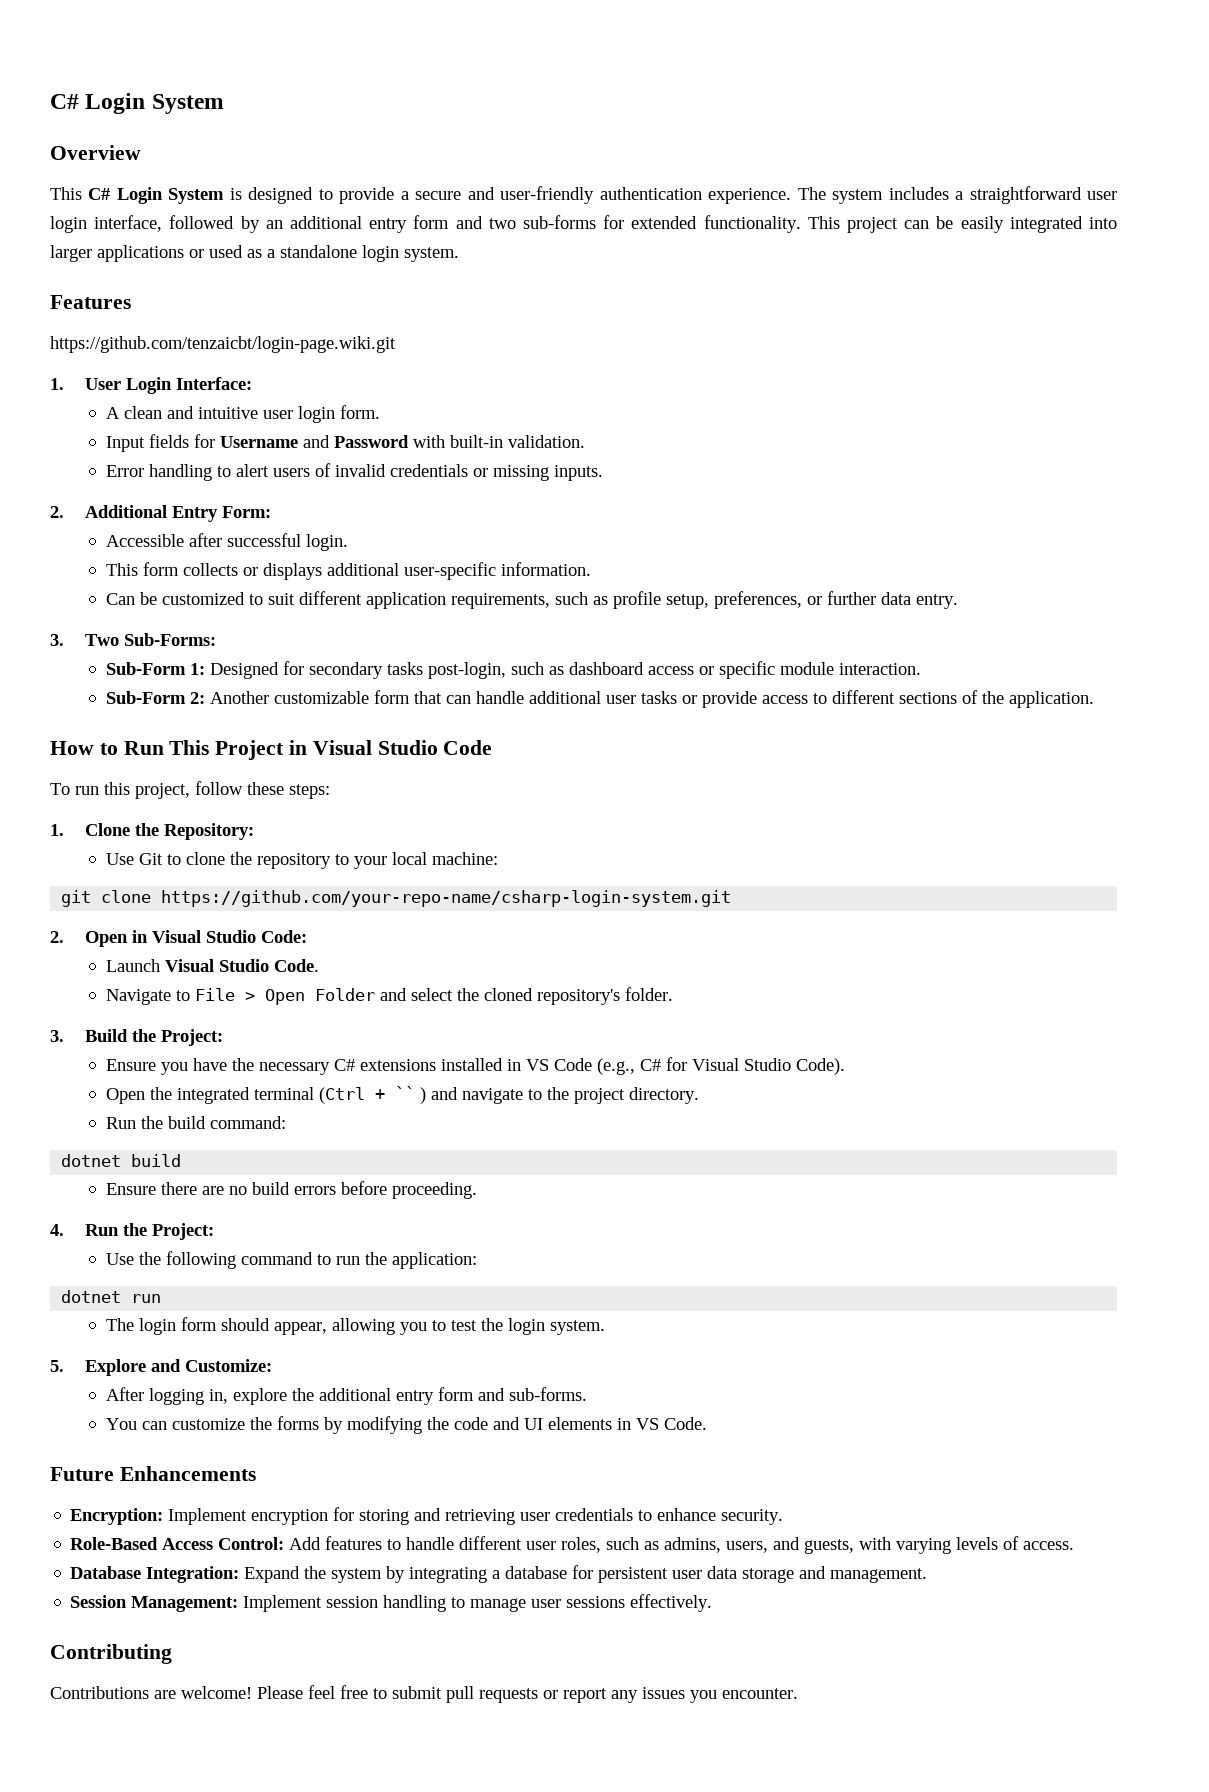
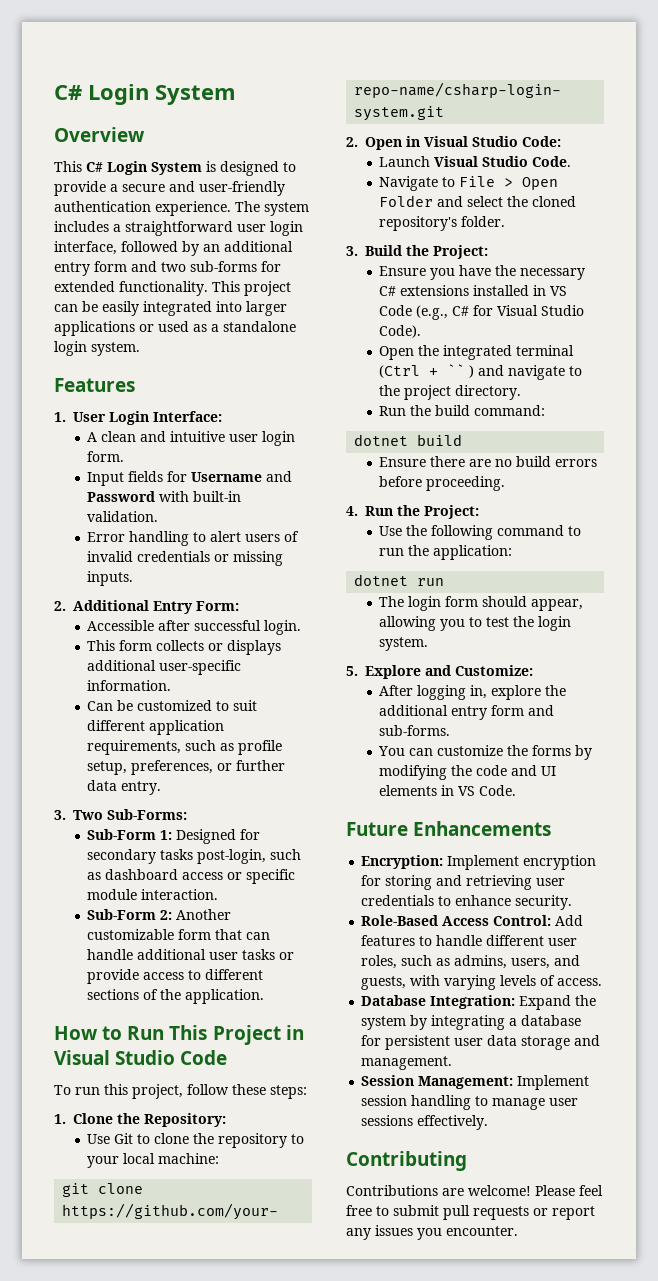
- https://github.com/tenzaicbt/login-page.wiki.git

